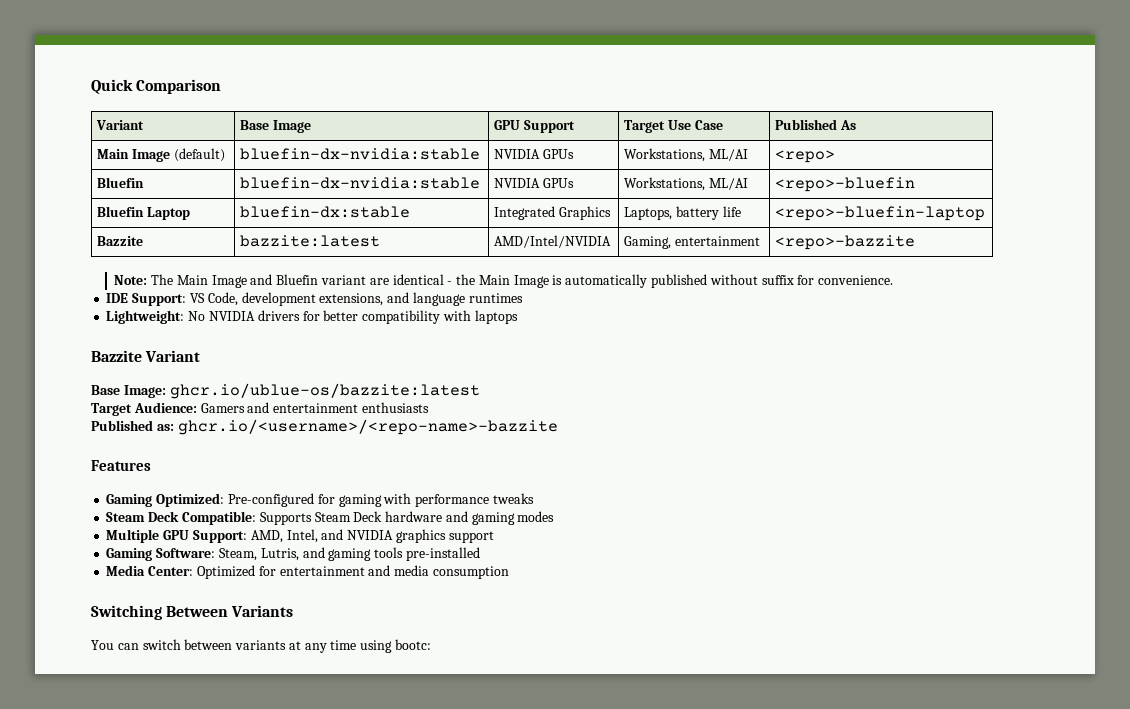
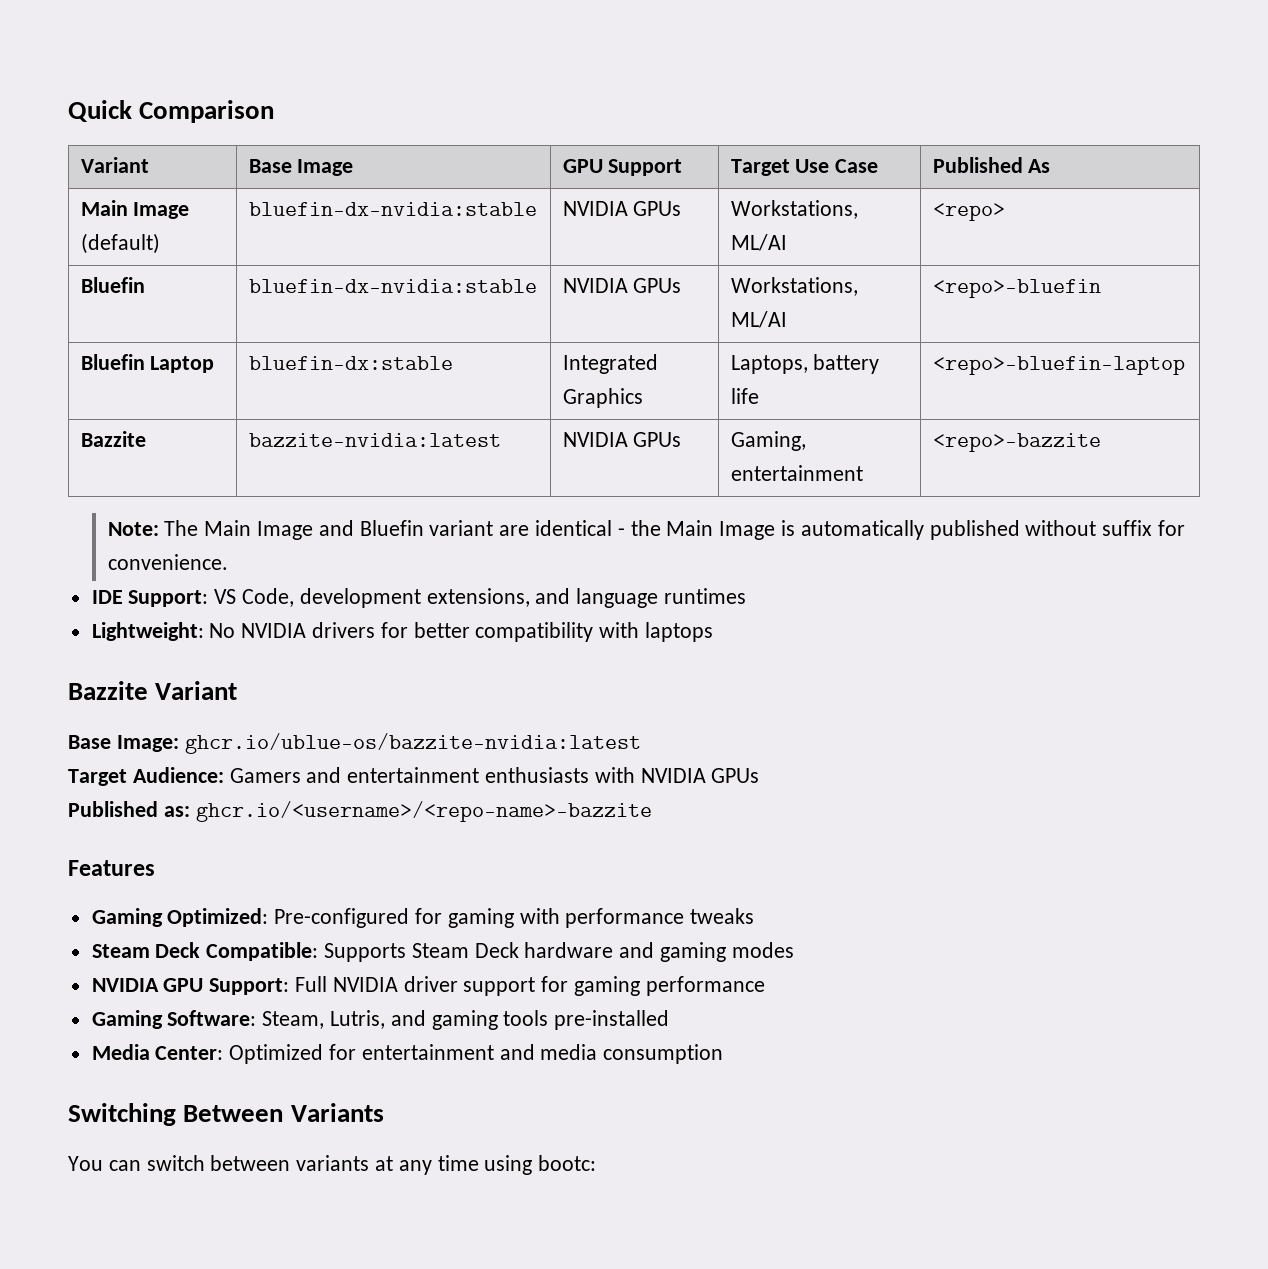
- Bazzite | bazzite:latest | AMD/Intel/NVIDIA | Gaming, entertainment | <repo>-bazzite
+ Bazzite | bazzite-nvidia:latest | NVIDIA GPUs | Gaming, entertainment | <repo>-bazzite
- Base Image: ghcr.io/ublue-os/bazzite:latest
+ Base Image: ghcr.io/ublue-os/bazzite-nvidia:latest
- Target Audience: Gamers and entertainment enthusiasts
+ Target Audience: Gamers and entertainment enthusiasts with NVIDIA GPUs
- Multiple GPU Support: AMD, Intel, and NVIDIA graphics support
+ NVIDIA GPU Support: Full NVIDIA driver support for gaming performance

